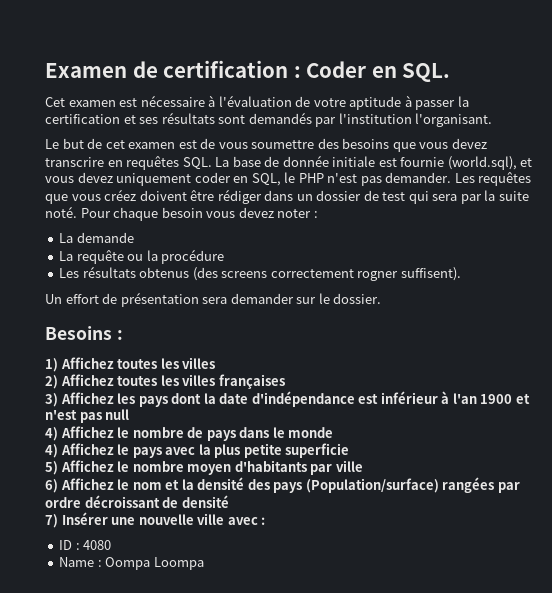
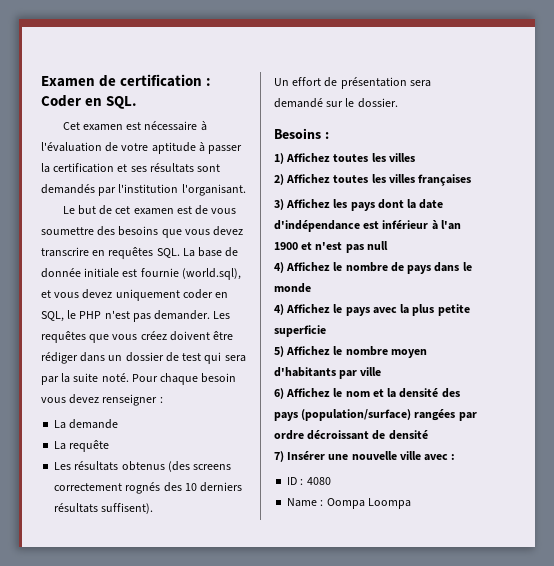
- Pour chaque besoin vous devez noter :
+ Pour chaque besoin vous devez renseigner :
- La requête ou la procédure
+ La requête
- Les résultats obtenus (des screens correctement rogner suffisent).
+ Les résultats obtenus (des screens correctement rognés des 10 derniers résultats suffisent).
- Un effort de présentation sera demander sur le dossier.
+ Un effort de présentation sera demandé sur le dossier.
- 6) Affichez le nom et la densité des pays (Population/surface) rangées par ordre décroissant de densité
+ 6) Affichez le nom et la densité des pays (population/surface) rangées par ordre décroissant de densité

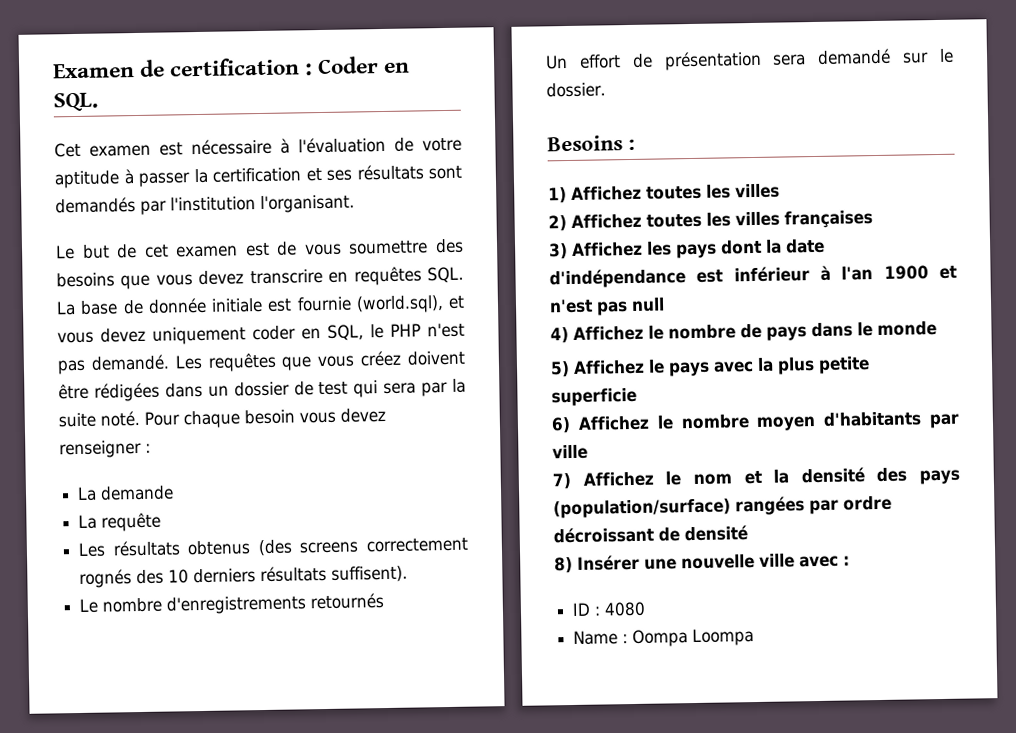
- Le but de cet examen est de vous soumettre des besoins que vous devez transcrire en requêtes SQL. La base de donnée initiale est fournie (world.sql), et vous devez uniquement coder en SQL, le PHP n'est pas demander.
+ Le but de cet examen est de vous soumettre des besoins que vous devez transcrire en requêtes SQL. La base de donnée initiale est fournie (world.sql), et vous devez uniquement coder en SQL, le PHP n'est pas demandé.
- Les requêtes que vous créez doivent être rédiger dans un dossier de test qui sera par la suite noté.
+ Les requêtes que vous créez doivent être rédigées dans un dossier de test qui sera par la suite noté.
+ Le nombre d'enregistrements retournés
- 4) Affichez le pays avec la plus petite superficie
+ 5) Affichez le pays avec la plus petite superficie
- 5) Affichez le nombre moyen d'habitants par ville
+ 6) Affichez le nombre moyen d'habitants par ville
- 6) Affichez le nom et la densité des pays (population/surface) rangées par ordre décroissant de densité
+ 7) Affichez le nom et la densité des pays (population/surface) rangées par ordre décroissant de densité
- 7) Insérer une nouvelle ville avec :
+ 8) Insérer une nouvelle ville avec :

